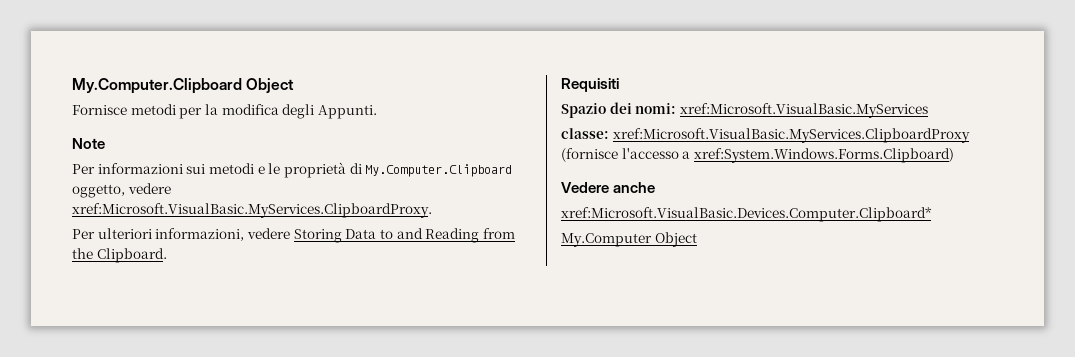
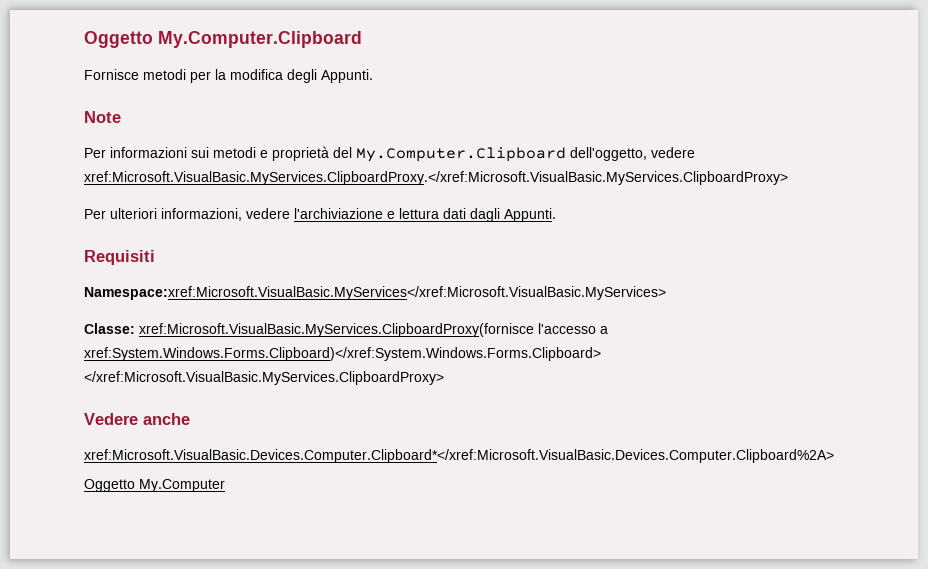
- My.Computer.Clipboard Object
+ Oggetto My.Computer.Clipboard
- Per informazioni sui metodi e le proprietà di My.Computer.Clipboard oggetto, vedere xref:Microsoft.VisualBasic.MyServices.ClipboardProxy.
- Per ulteriori informazioni, vedere Storing Data to and Reading from the Clipboard.
+ Per informazioni sui metodi e proprietà del My.Computer.Clipboard dell'oggetto, vedere xref:Microsoft.VisualBasic.MyServices.ClipboardProxy.</xref:Microsoft.VisualBasic.MyServices.ClipboardProxy>
+ Per ulteriori informazioni, vedere l'archiviazione e lettura dati dagli Appunti.
  Requisiti
- Spazio dei nomi: xref:Microsoft.VisualBasic.MyServices
- classe: xref:Microsoft.VisualBasic.MyServices.ClipboardProxy (fornisce l'accesso a xref:System.Windows.Forms.Clipboard)
+ Namespace:xref:Microsoft.VisualBasic.MyServices</xref:Microsoft.VisualBasic.MyServices>
+ Classe: xref:Microsoft.VisualBasic.MyServices.ClipboardProxy(fornisce l'accesso a xref:System.Windows.Forms.Clipboard)</xref:System.Windows.Forms.Clipboard> </xref:Microsoft.VisualBasic.MyServices.ClipboardProxy>
- xref:Microsoft.VisualBasic.Devices.Computer.Clipboard*
- My.Computer Object
+ xref:Microsoft.VisualBasic.Devices.Computer.Clipboard*</xref:Microsoft.VisualBasic.Devices.Computer.Clipboard%2A>
+ Oggetto My.Computer

